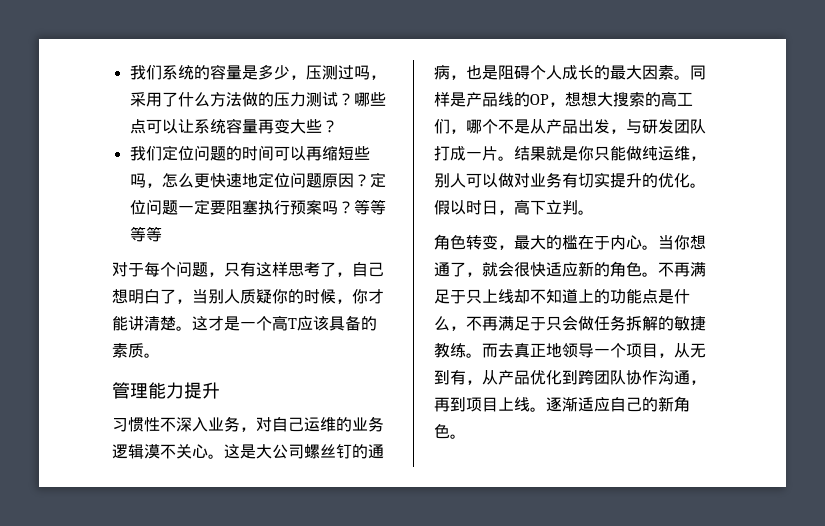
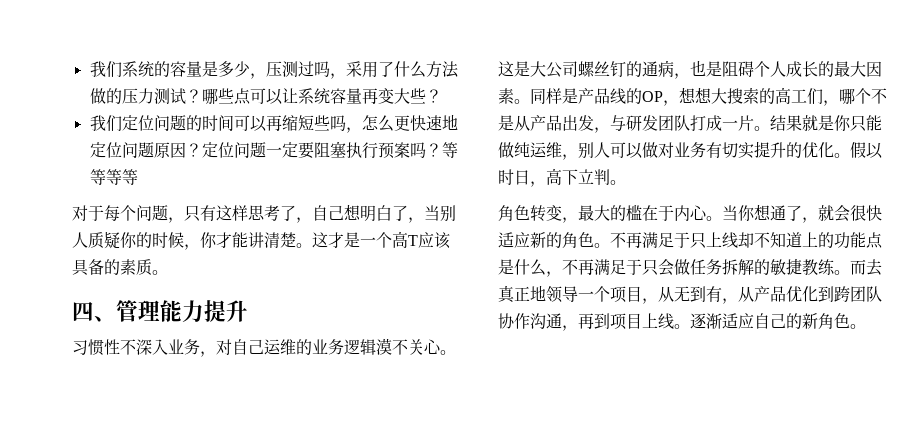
- 管理能力提升
+ 四、管理能力提升

